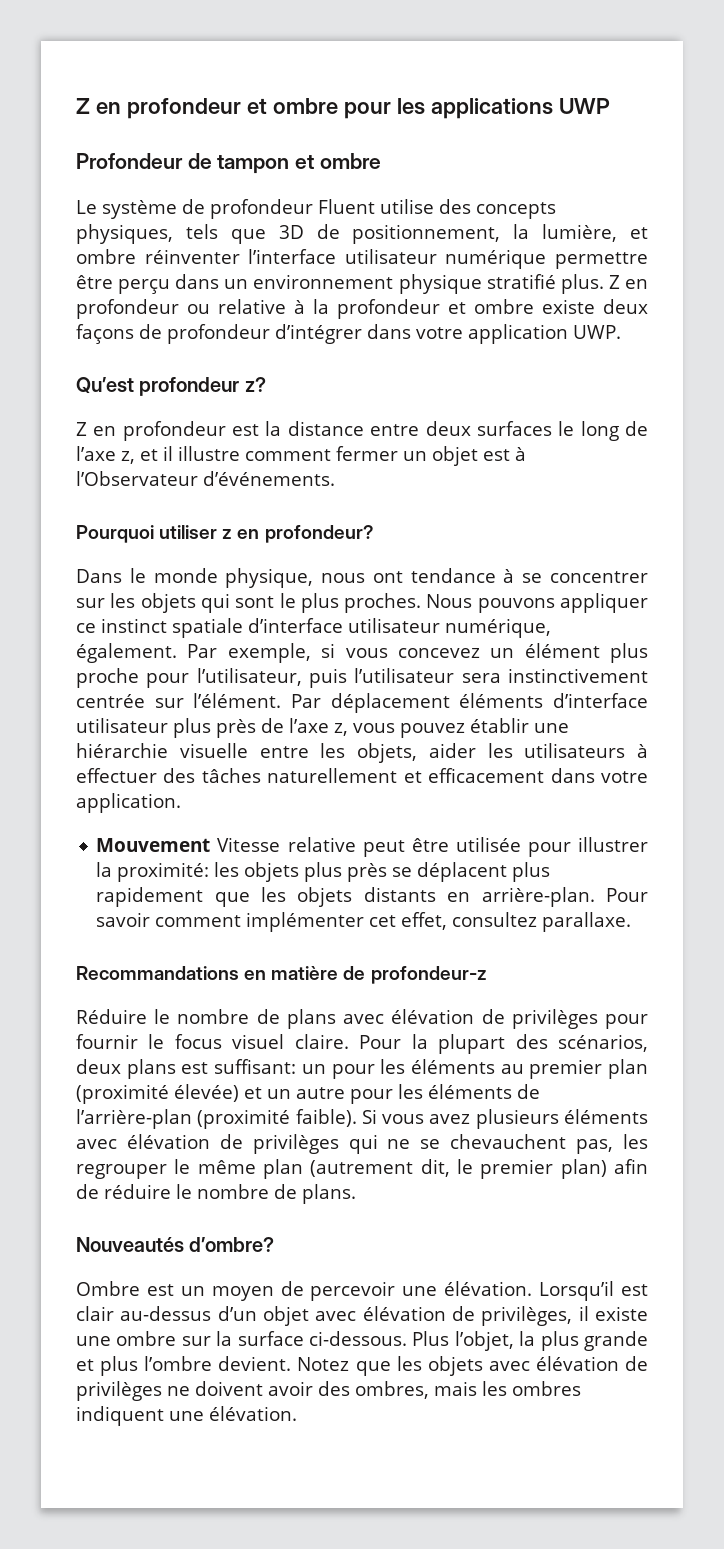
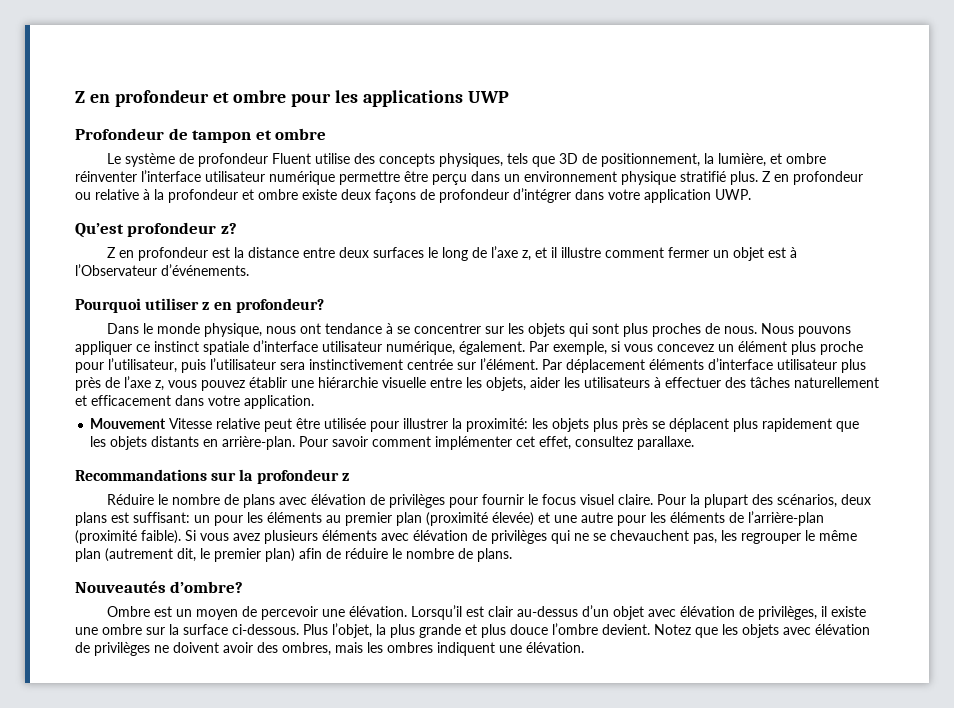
- Dans le monde physique, nous ont tendance à se concentrer sur les objets qui sont le plus proches.
+ Dans le monde physique, nous ont tendance à se concentrer sur les objets qui sont plus proches de nous.
- Recommandations en matière de profondeur-z
+ Recommandations sur la profondeur z
- Pour la plupart des scénarios, deux plans est suffisant: un pour les éléments au premier plan (proximité élevée) et un autre pour les éléments de l’arrière-plan (proximité faible).
+ Pour la plupart des scénarios, deux plans est suffisant: un pour les éléments au premier plan (proximité élevée) et une autre pour les éléments de l’arrière-plan (proximité faible).
- Plus l’objet, la plus grande et plus l’ombre devient.
+ Plus l’objet, la plus grande et plus douce l’ombre devient.

